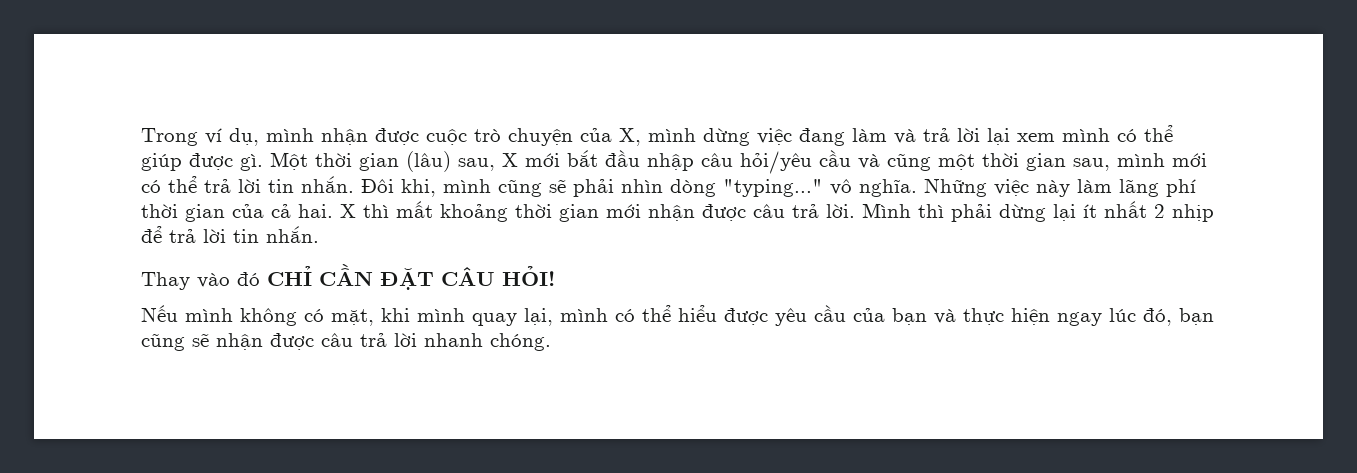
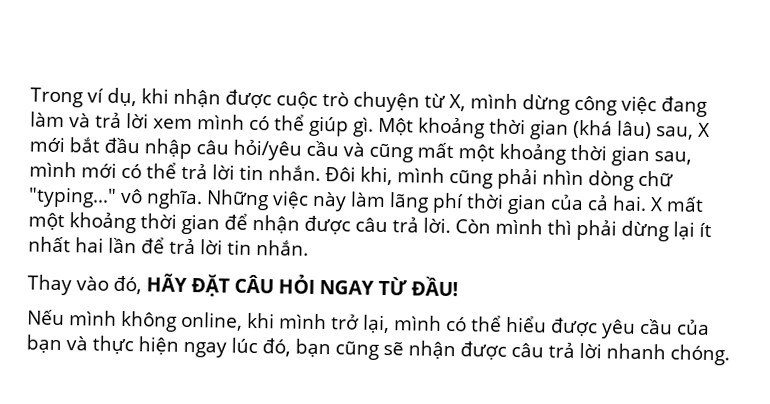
- Trong ví dụ, mình nhận được cuộc trò chuyện của X, mình dừng việc đang làm và trả lời lại xem mình có thể giúp được gì.
+ Trong ví dụ, khi nhận được cuộc trò chuyện từ X, mình dừng công việc đang làm và trả lời xem mình có thể giúp gì.
- Một thời gian (lâu) sau, X mới bắt đầu nhập câu hỏi/yêu cầu và cũng một thời gian sau, mình mới có thể trả lời tin nhắn.
+ Một khoảng thời gian (khá lâu) sau, X mới bắt đầu nhập câu hỏi/yêu cầu và cũng mất một khoảng thời gian sau, mình mới có thể trả lời tin nhắn.
- Đôi khi, mình cũng sẽ phải nhìn dòng "typing..." vô nghĩa.
+ Đôi khi, mình cũng phải nhìn dòng chữ "typing..." vô nghĩa.
- X thì mất khoảng thời gian mới nhận được câu trả lời.
+ X mất một khoảng thời gian để nhận được câu trả lời.
- Mình thì phải dừng lại ít nhất 2 nhịp để trả lời tin nhắn.
+ Còn mình thì phải dừng lại ít nhất hai lần để trả lời tin nhắn.
- Thay vào đó CHỈ CẦN ĐẶT CÂU HỎI!
+ Thay vào đó, HÃY ĐẶT CÂU HỎI NGAY TỪ ĐẦU!
- Nếu mình không có mặt, khi mình quay lại, mình có thể hiểu được yêu cầu của bạn và thực hiện ngay lúc đó, bạn cũng sẽ nhận được câu trả lời nhanh chóng.
+ Nếu mình không online, khi mình trở lại, mình có thể hiểu được yêu cầu của bạn và thực hiện ngay lúc đó, bạn cũng sẽ nhận được câu trả lời nhanh chóng.

